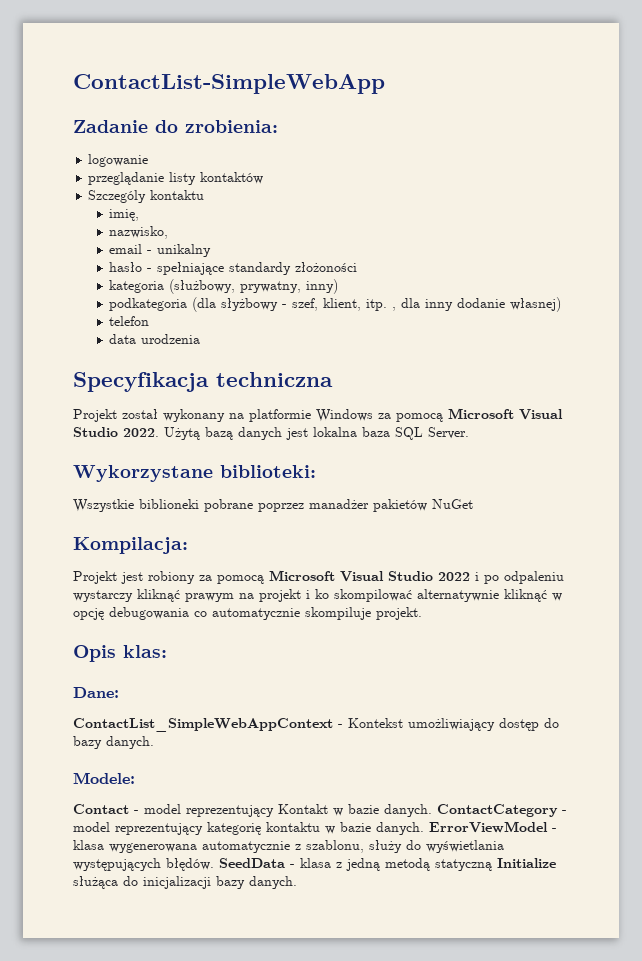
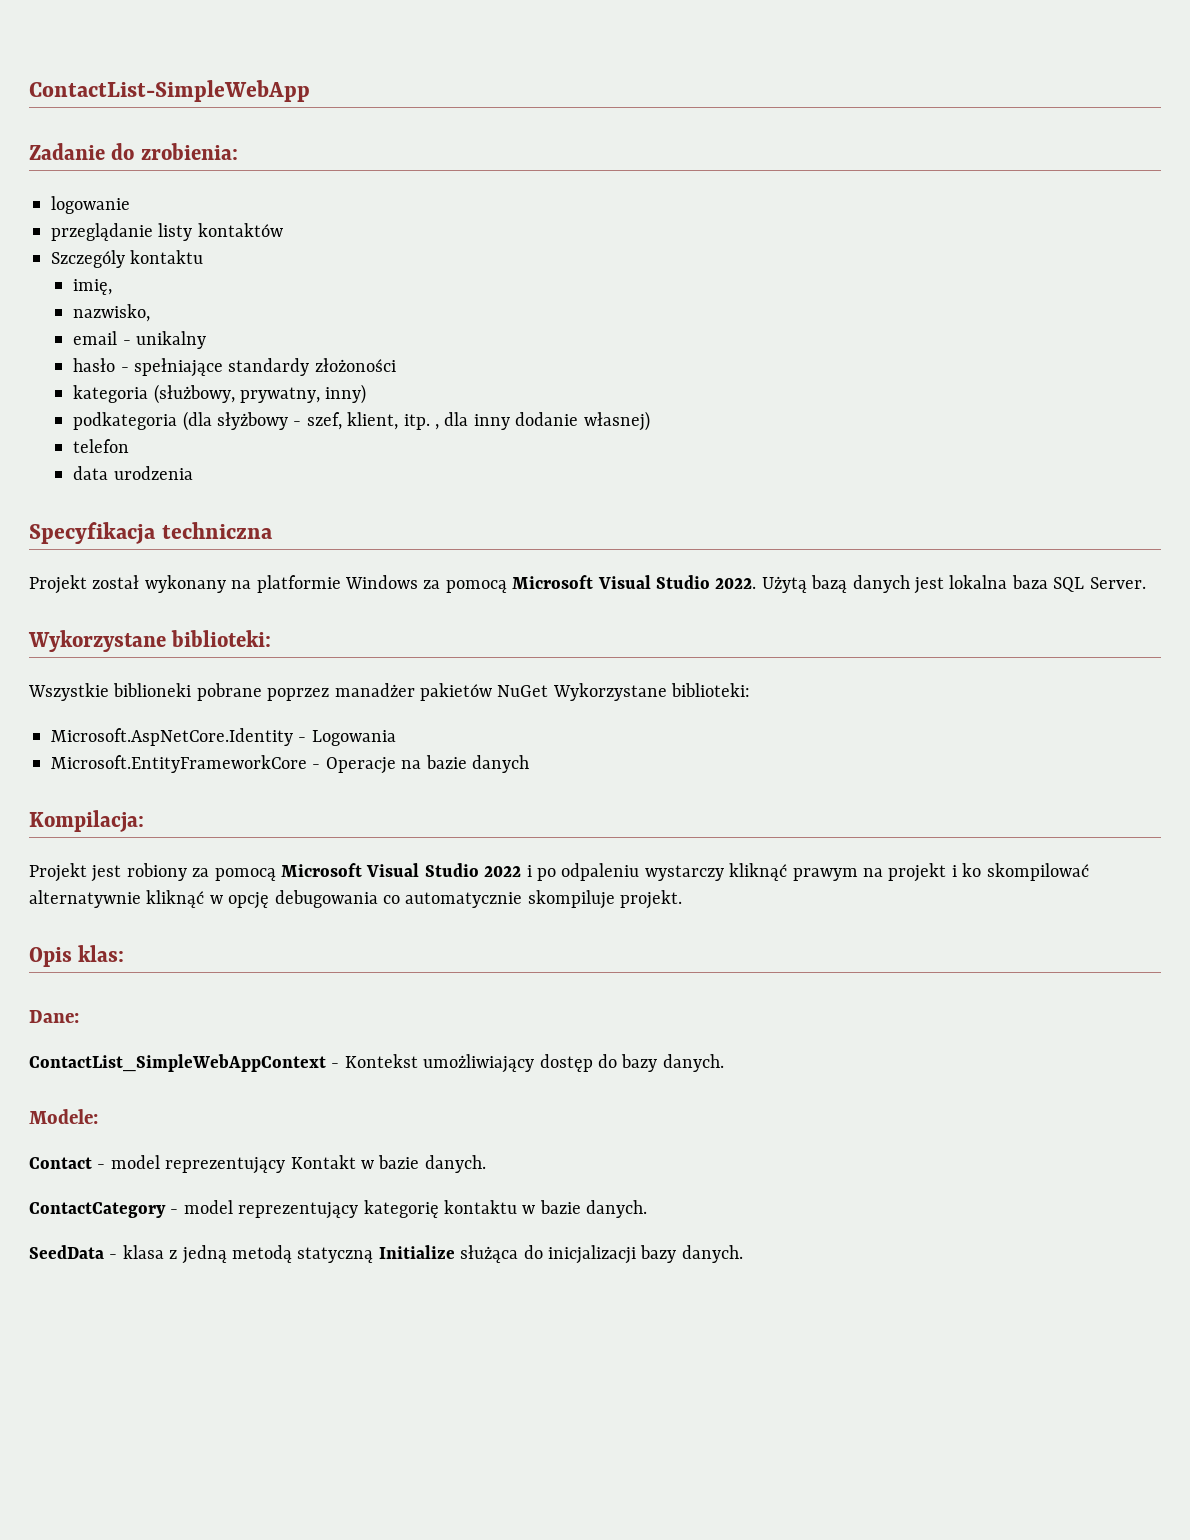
- Wszystkie biblioneki pobrane poprzez manadżer pakietów NuGet
+ Wszystkie biblioneki pobrane poprzez manadżer pakietów NuGet Wykorzystane biblioteki:
+ Microsoft.AspNetCore.Identity - Logowania
+ Microsoft.EntityFrameworkCore - Operacje na bazie danych
- Contact - model reprezentujący Kontakt w bazie danych. ContactCategory - model reprezentujący kategorię kontaktu w bazie danych. ErrorViewModel - klasa wygenerowana automatycznie z szablonu, służy do wyświetlania występujących błędów. SeedData - klasa z jedną metodą statyczną Initialize służąca do inicjalizacji bazy danych.
+ Contact - model reprezentujący Kontakt w bazie danych.
+ ContactCategory - model reprezentujący kategorię kontaktu w bazie danych.
+ SeedData - klasa z jedną metodą statyczną Initialize służąca do inicjalizacji bazy danych.

